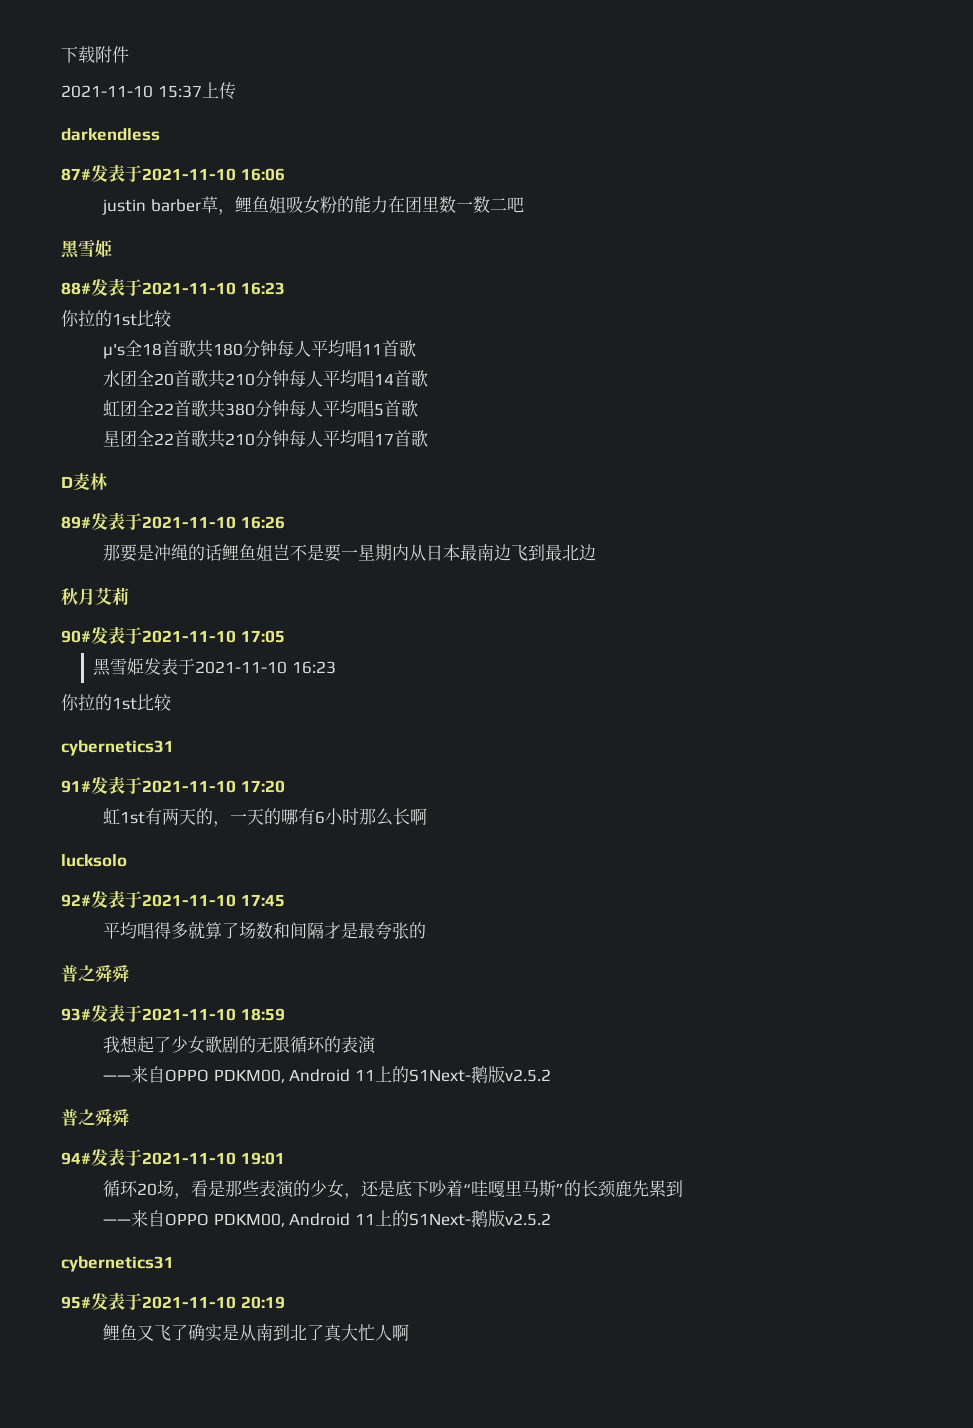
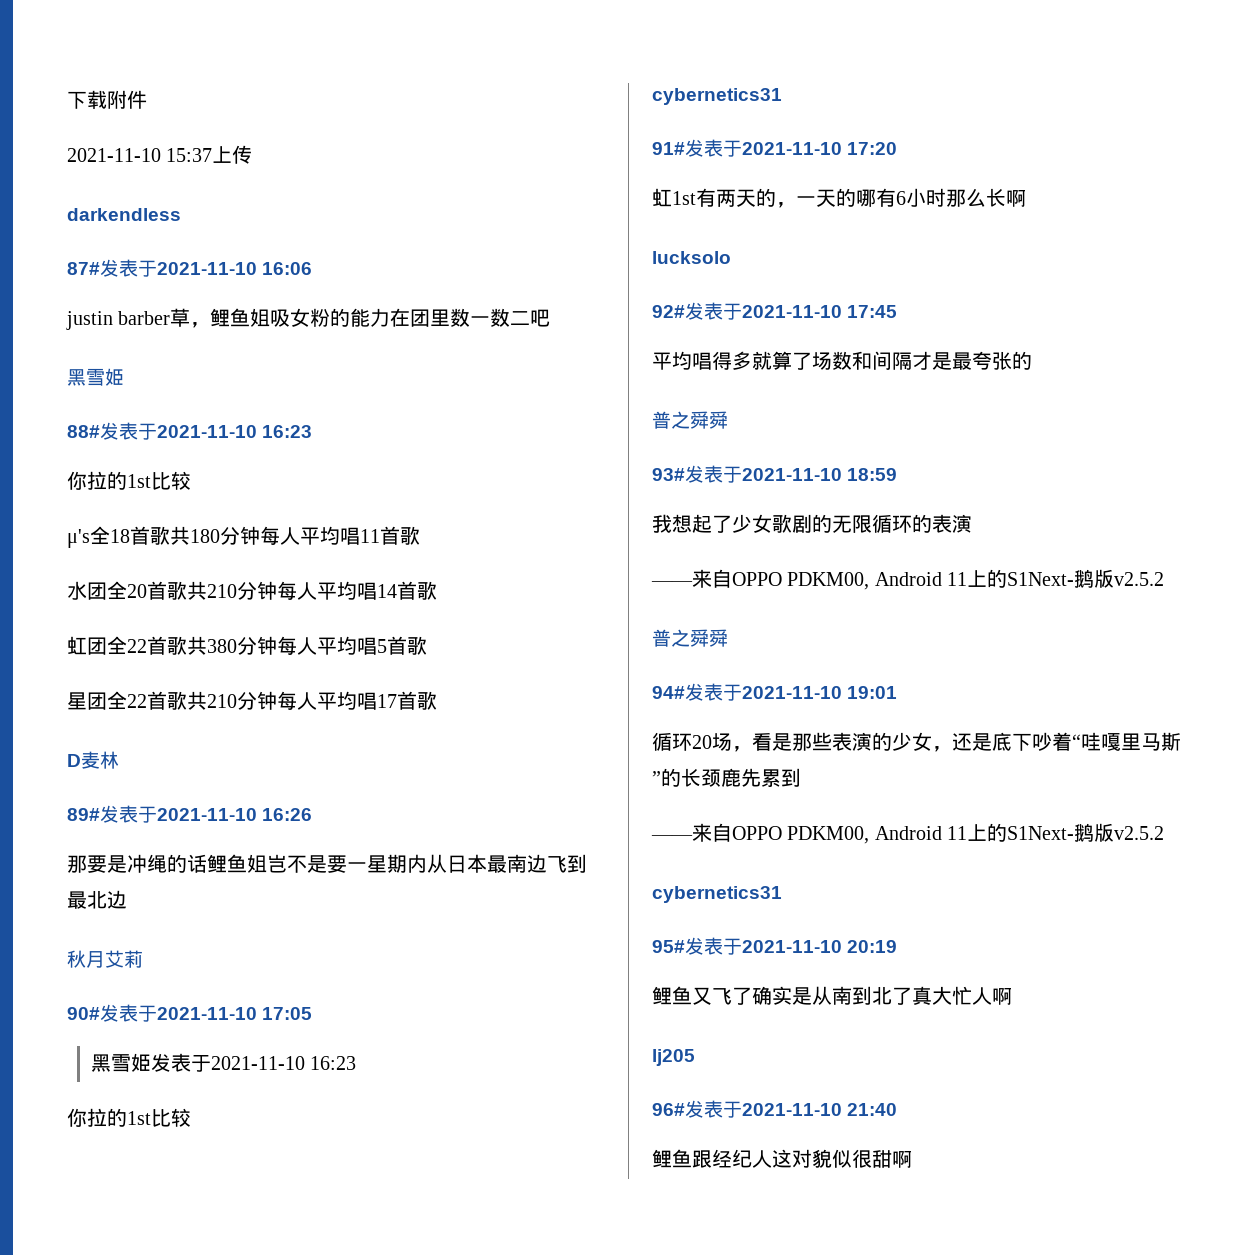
+ lj205
+ 96#发表于2021-11-10 21:40
+ 鲤鱼跟经纪人这对貌似很甜啊

